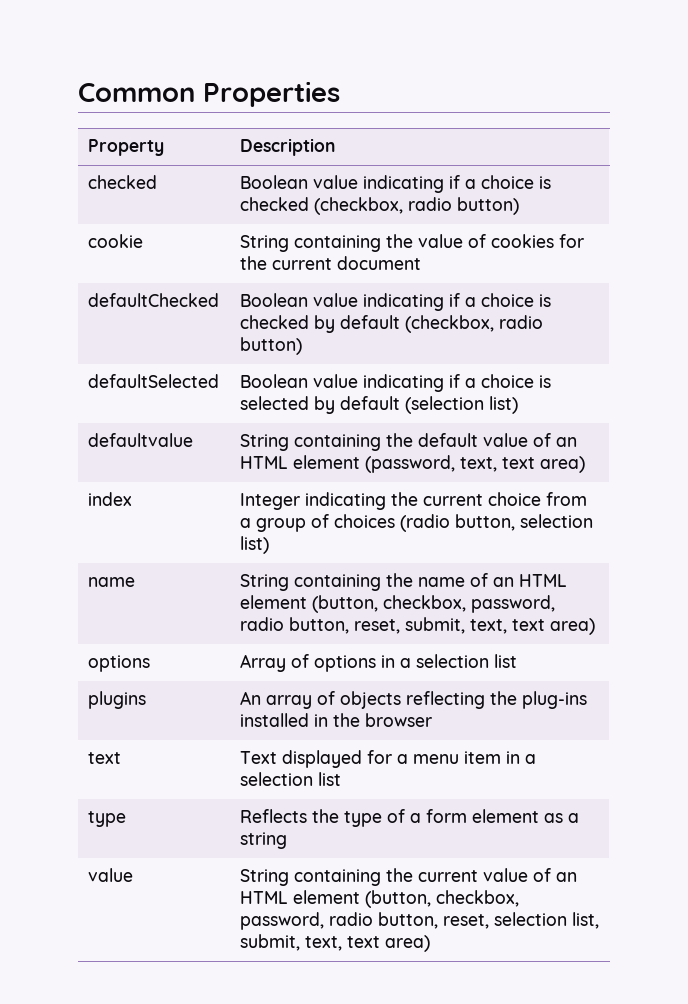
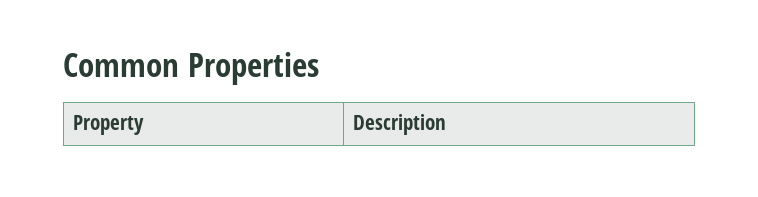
- checked | Boolean value indicating if a choice is checked (checkbox, radio button)
- cookie | String containing the value of cookies for the current document
- defaultChecked | Boolean value indicating if a choice is checked by default (checkbox, radio button)
- defaultSelected | Boolean value indicating if a choice is selected by default (selection list)
- defaultvalue | String containing the default value of an HTML element (password, text, text area)
- index | Integer indicating the current choice from a group of choices (radio button, selection list)
- name | String containing the name of an HTML element (button, checkbox, password, radio button, reset, submit, text, text area)
- options | Array of options in a selection list
- plugins | An array of objects reflecting the plug-ins installed in the browser
- text | Text displayed for a menu item in a selection list
- type | Reflects the type of a form element as a string
- value | String containing the current value of an HTML element (button, checkbox, password, radio button, reset, selection list, submit, text, text area)

